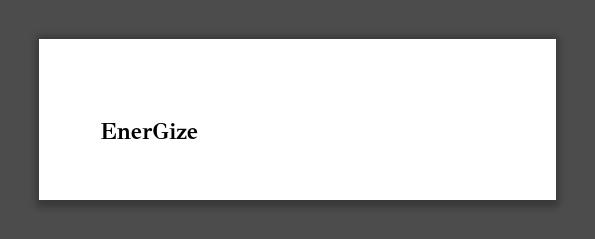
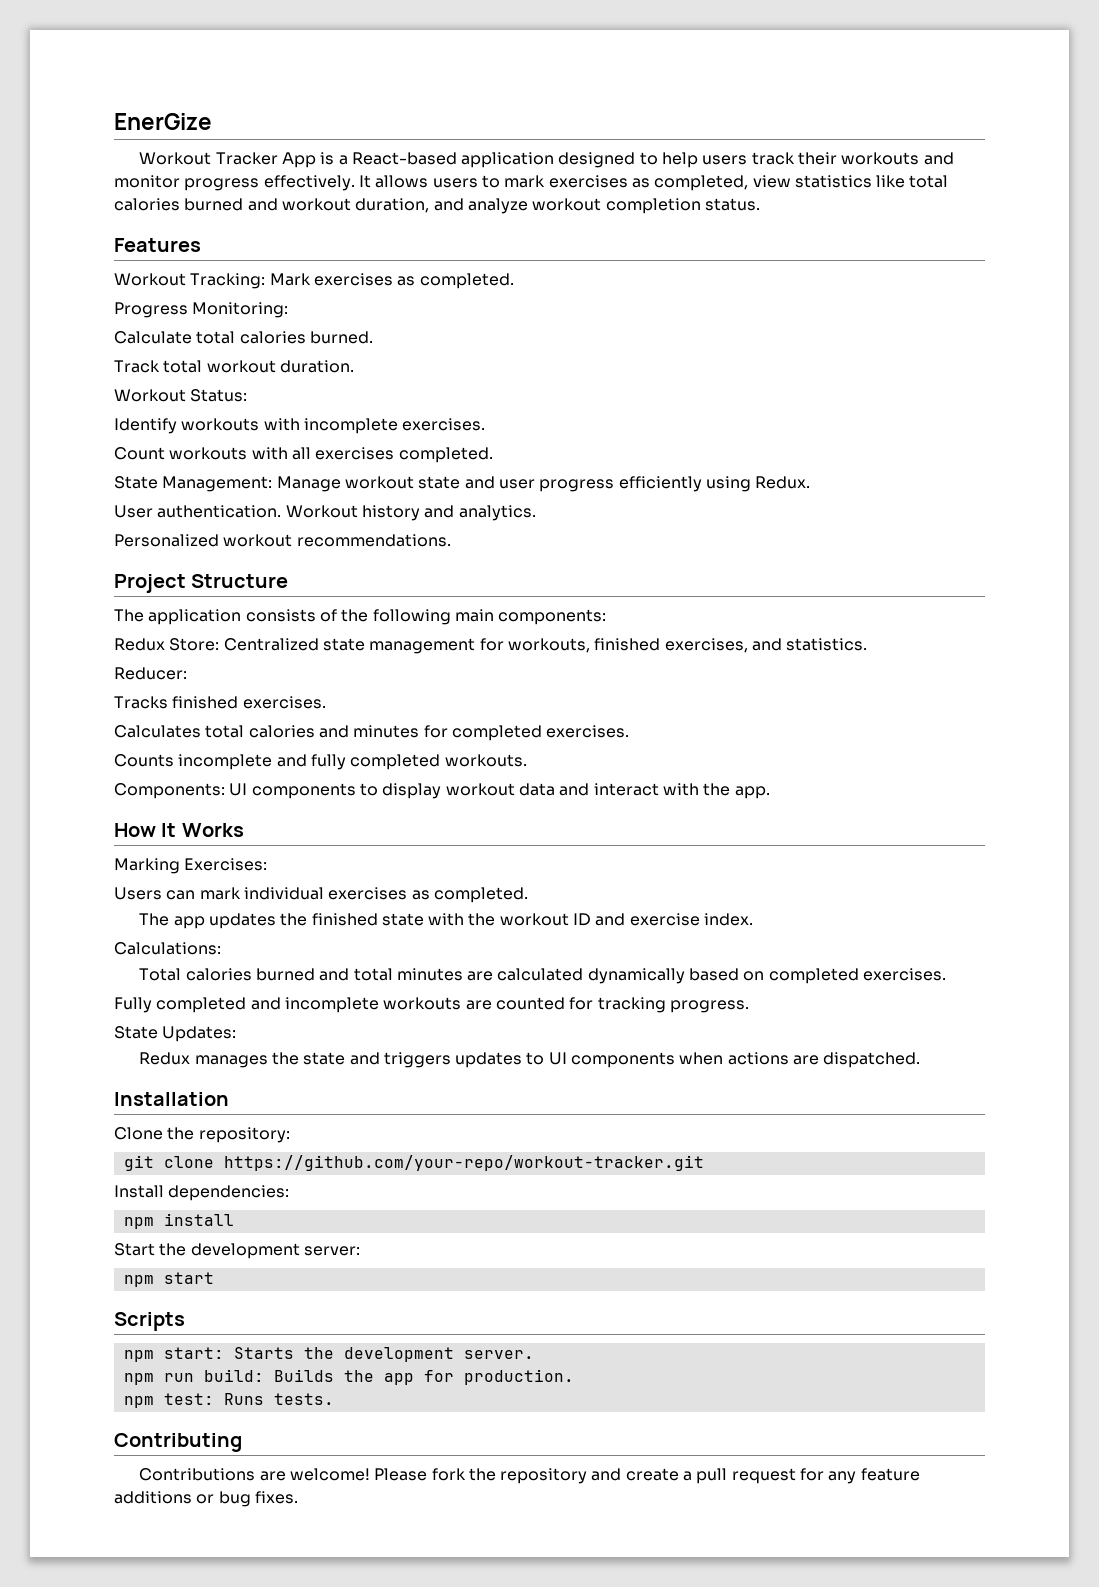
+ Workout Tracker App is a React-based application designed to help users track their workouts and monitor progress effectively. It allows users to mark exercises as completed, view statistics like total calories burned and workout duration, and analyze workout completion status.
+ Features
+ Workout Tracking: Mark exercises as completed.
+ Progress Monitoring:
+ Calculate total calories burned.
+ Track total workout duration.
+ Workout Status:
+ Identify workouts with incomplete exercises.
+ Count workouts with all exercises completed.
+ State Management: Manage workout state and user progress efficiently using Redux.
+ User authentication. Workout history and analytics.
+ Personalized workout recommendations.
+ Project Structure
+ The application consists of the following main components:
+ Redux Store: Centralized state management for workouts, finished exercises, and statistics.
+ Reducer:
+ Tracks finished exercises.
+ Calculates total calories and minutes for completed exercises.
+ Counts incomplete and fully completed workouts.
+ Components: UI components to display workout data and interact with the app.
+ How It Works
+ Marking Exercises:
+ Users can mark individual exercises as completed.
+ The app updates the finished state with the workout ID and exercise index.
+ Calculations:
+ Total calories burned and total minutes are calculated dynamically based on completed exercises.
+ Fully completed and incomplete workouts are counted for tracking progress.
+ State Updates:
+ Redux manages the state and triggers updates to UI components when actions are dispatched.
+ Installation
+ Clone the repository:
+ git clone https://github.com/your-repo/workout-tracker.git
+ Install dependencies:
+ npm install
+ Start the development server:
+ npm start
+ Scripts
+ npm start: Starts the development server.
+ npm run build: Builds the app for production.
+ npm test: Runs tests.
+ Contributing
+ Contributions are welcome! Please fork the repository and create a pull request for any feature additions or bug fixes.

